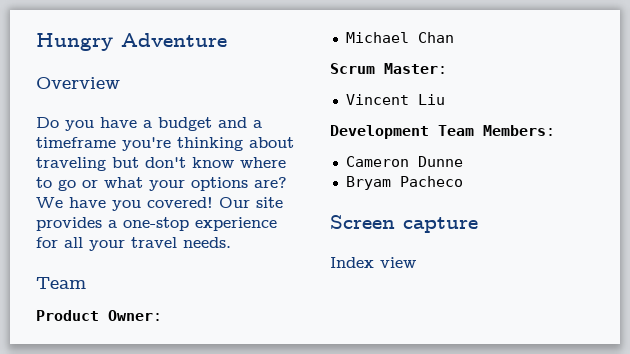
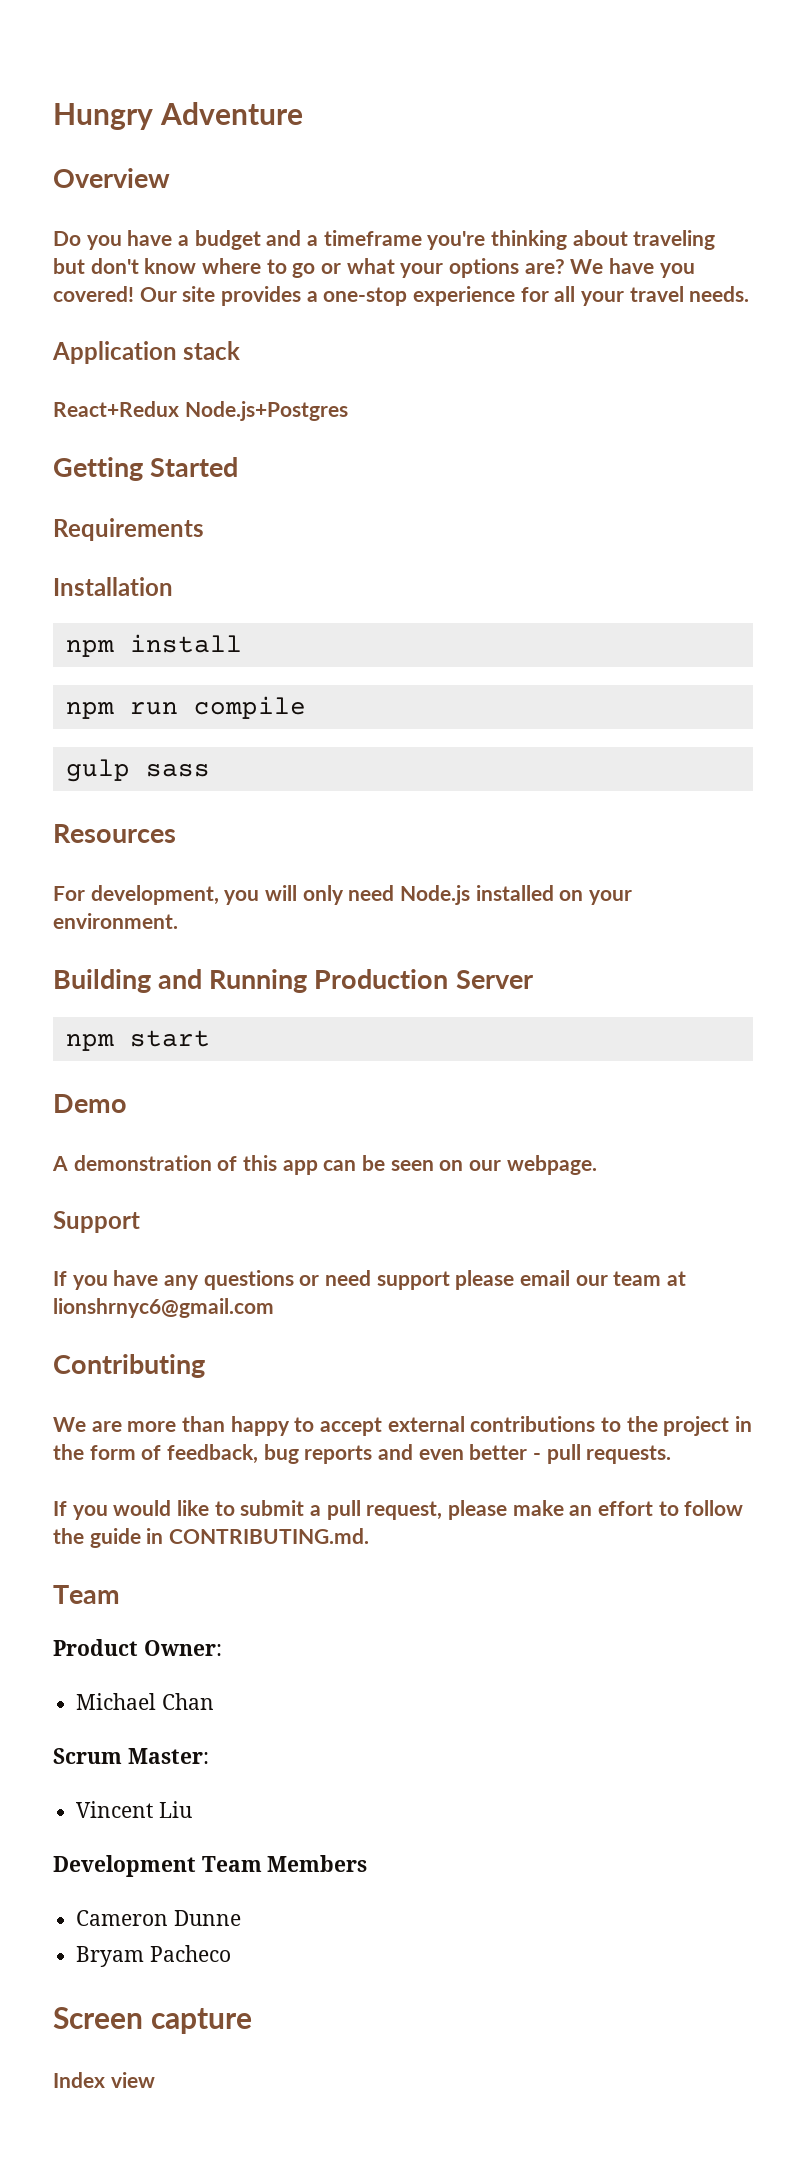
+ Application stack
+ React+Redux Node.js+Postgres
+ Getting Started
+ Requirements
+ Installation
+ npm install
+ npm run compile
+ gulp sass
+ Resources
+ For development, you will only need Node.js installed on your environment.
+ Building and Running Production Server
+ npm start
+ Demo
+ A demonstration of this app can be seen on our webpage.
+ Support
+ If you have any questions or need support please email our team at lionshrnyc6@gmail.com
+ Contributing
+ We are more than happy to accept external contributions to the project in the form of feedback, bug reports and even better - pull requests.
+ If you would like to submit a pull request, please make an effort to follow the guide in CONTRIBUTING.md.
- Development Team Members:
+ Development Team Members

